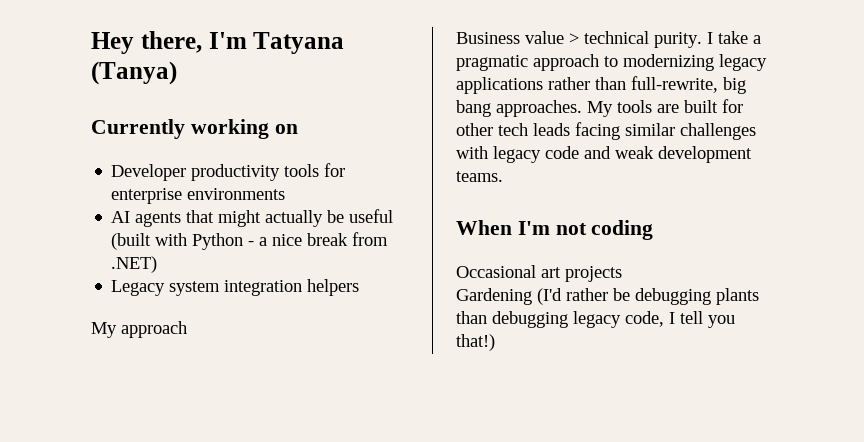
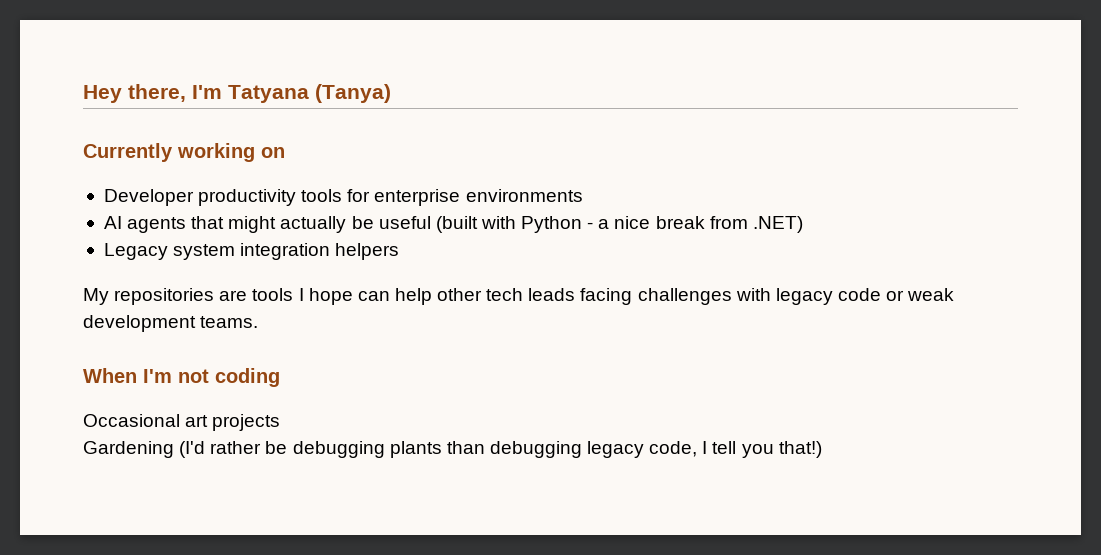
- My approach
- Business value > technical purity. I take a pragmatic approach to modernizing legacy applications rather than full-rewrite, big bang approaches. My tools are built for other tech leads facing similar challenges with legacy code and weak development teams.
+ My repositories are tools I hope can help other tech leads facing challenges with legacy code or weak development teams.

